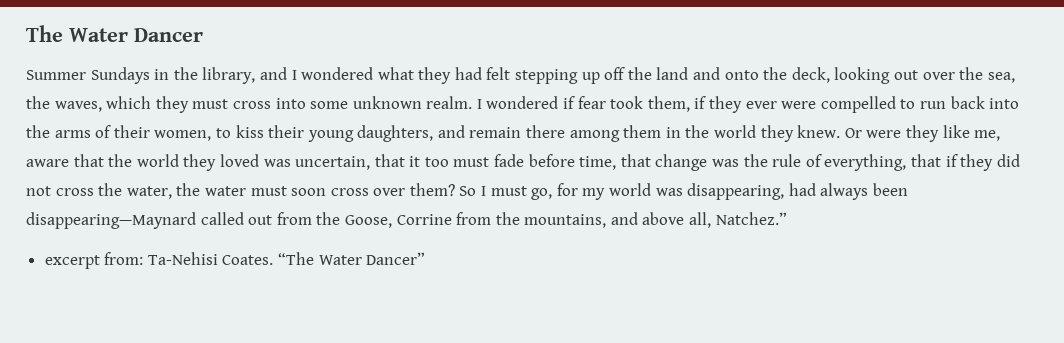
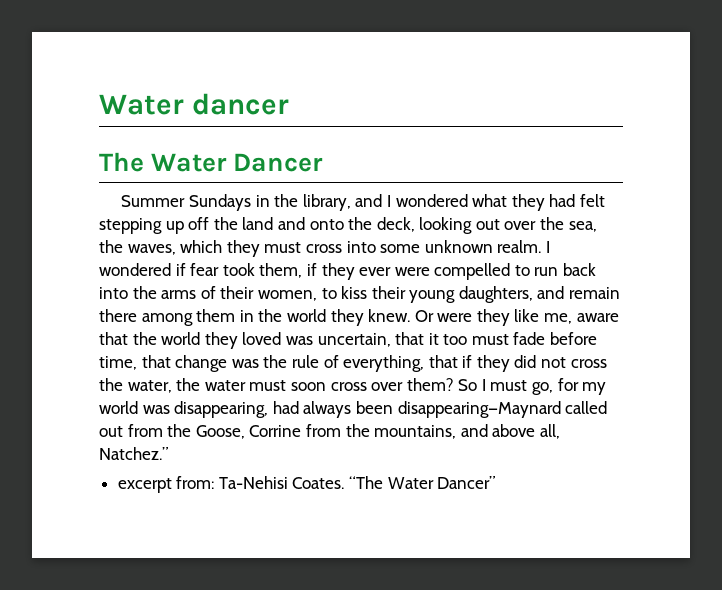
+ Water dancer

